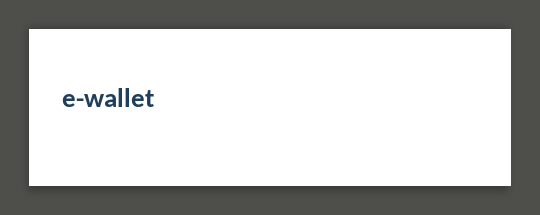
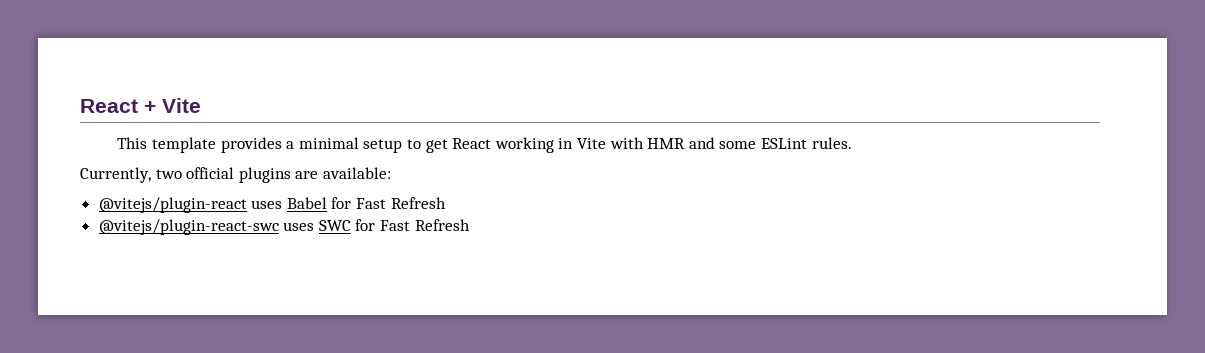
- e-wallet
+ React + Vite
+ This template provides a minimal setup to get React working in Vite with HMR and some ESLint rules.
+ Currently, two official plugins are available:
+ @vitejs/plugin-react uses Babel for Fast Refresh
+ @vitejs/plugin-react-swc uses SWC for Fast Refresh

